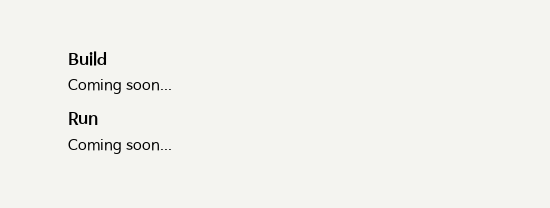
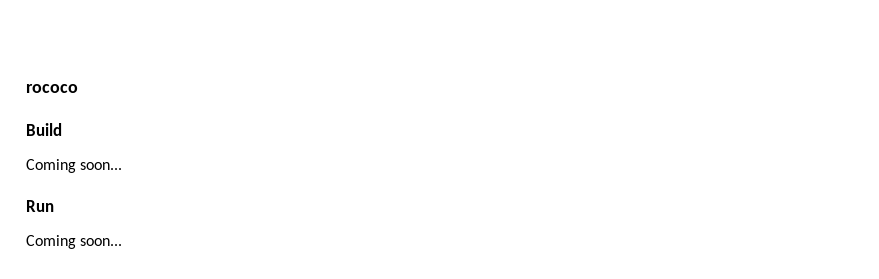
+ rococo

